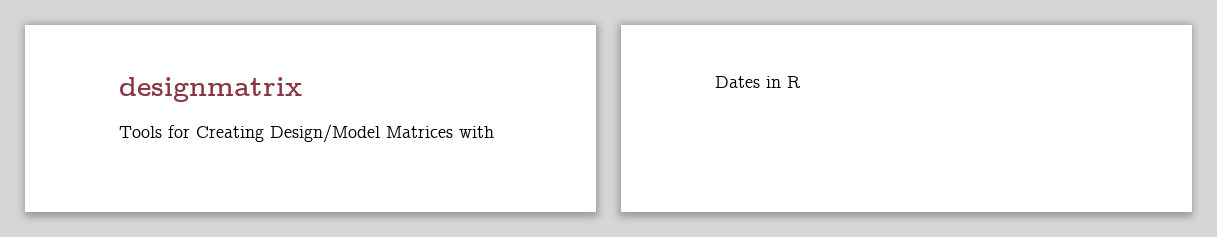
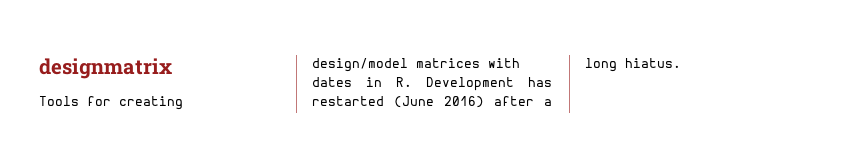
- Tools for Creating Design/Model Matrices with Dates in R
+ Tools for creating design/model matrices with dates in R. Development has restarted (June 2016) after a long hiatus.

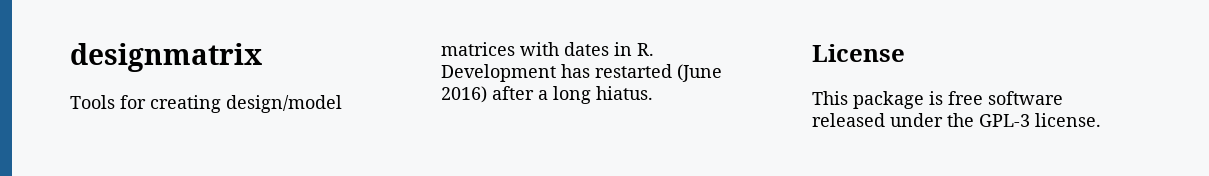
+ License
+ This package is free software released under the GPL-3 license.

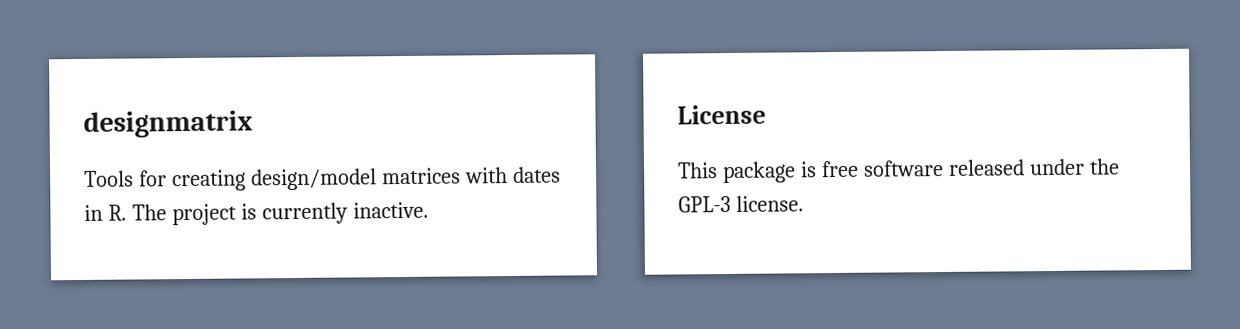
- Tools for creating design/model matrices with dates in R. Development has restarted (June 2016) after a long hiatus.
+ Tools for creating design/model matrices with dates in R. The project is currently inactive.

